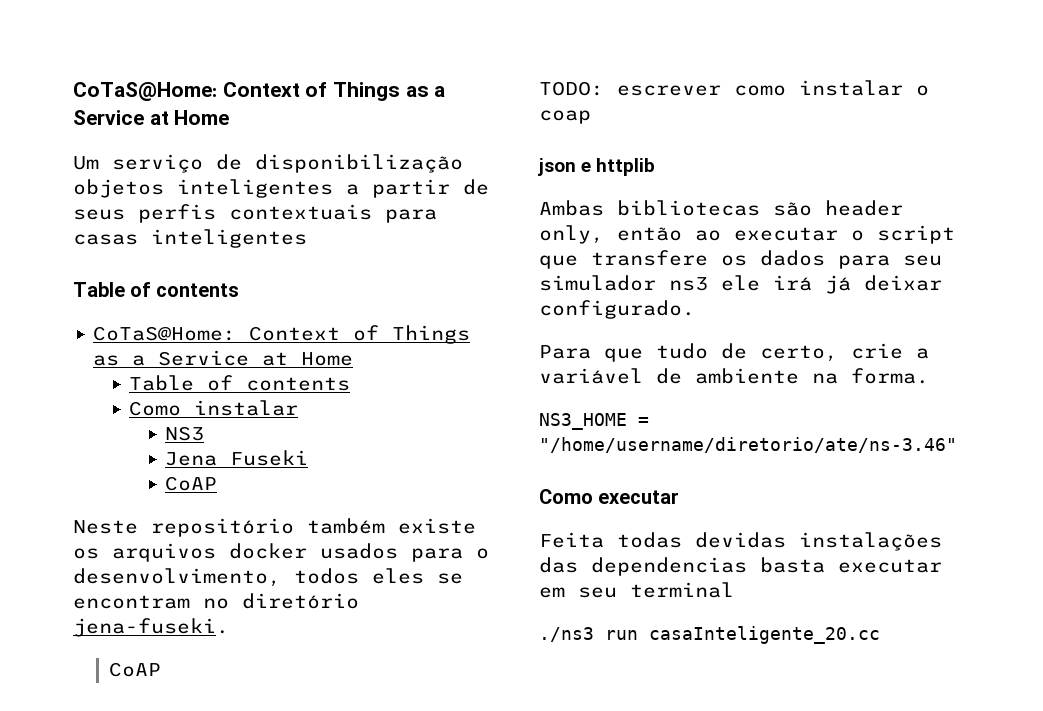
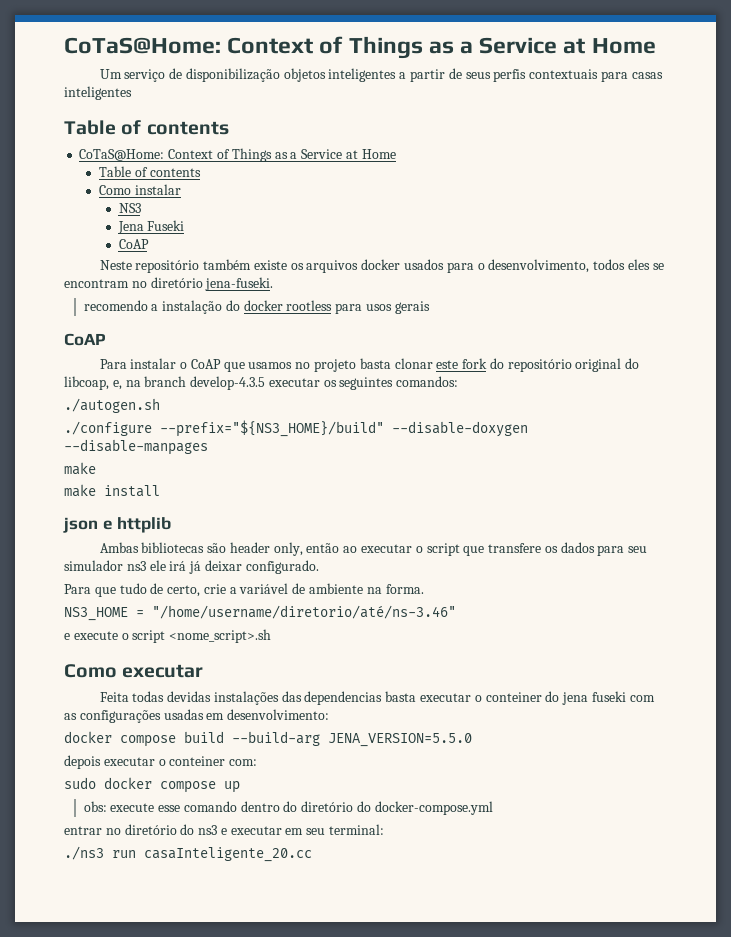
  Neste repositório também existe os arquivos docker usados para o desenvolvimento, todos eles se encontram no diretório jena-fuseki.
+ recomendo a instalação do docker rootless para usos gerais
  CoAP
- TODO: escrever como instalar o coap
+ Para instalar o CoAP que usamos no projeto basta clonar este fork do repositório original do libcoap, e, na branch develop-4.3.5 executar os seguintes comandos:
+ ./autogen.sh
+ ./configure --prefix="${NS3_HOME}/build" --disable-doxygen --disable-manpages
+ make
+ make install
- NS3_HOME = "/home/username/diretorio/ate/ns-3.46"
+ NS3_HOME = "/home/username/diretorio/até/ns-3.46"
+ e execute o script <nome_script>.sh
- Feita todas devidas instalações das dependencias basta executar em seu terminal
+ Feita todas devidas instalações das dependencias basta executar o conteiner do jena fuseki com as configurações usadas em desenvolvimento:
+ docker compose build --build-arg JENA_VERSION=5.5.0
+ depois executar o conteiner com:
+ sudo docker compose up
+ obs: execute esse comando dentro do diretório do docker-compose.yml
+ entrar no diretório do ns3 e executar em seu terminal:

